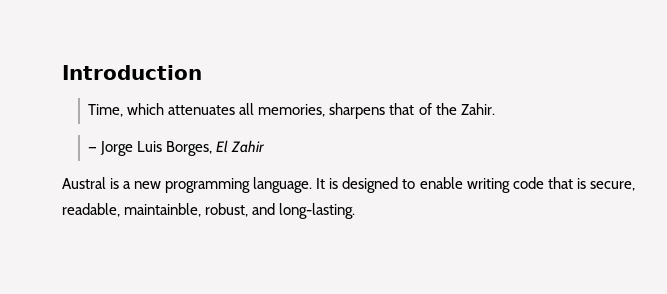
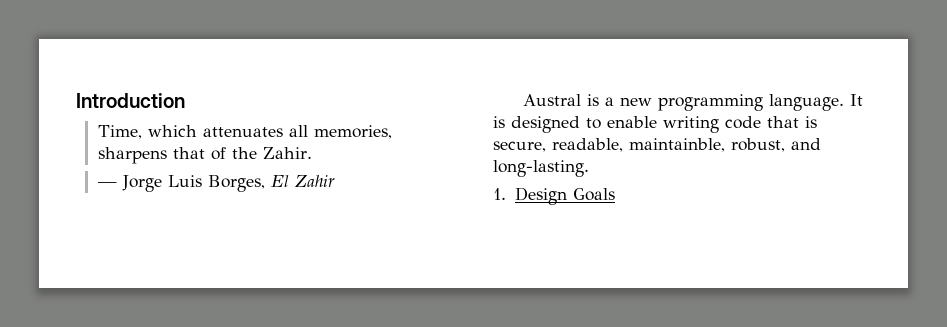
+ 1. Design Goals

